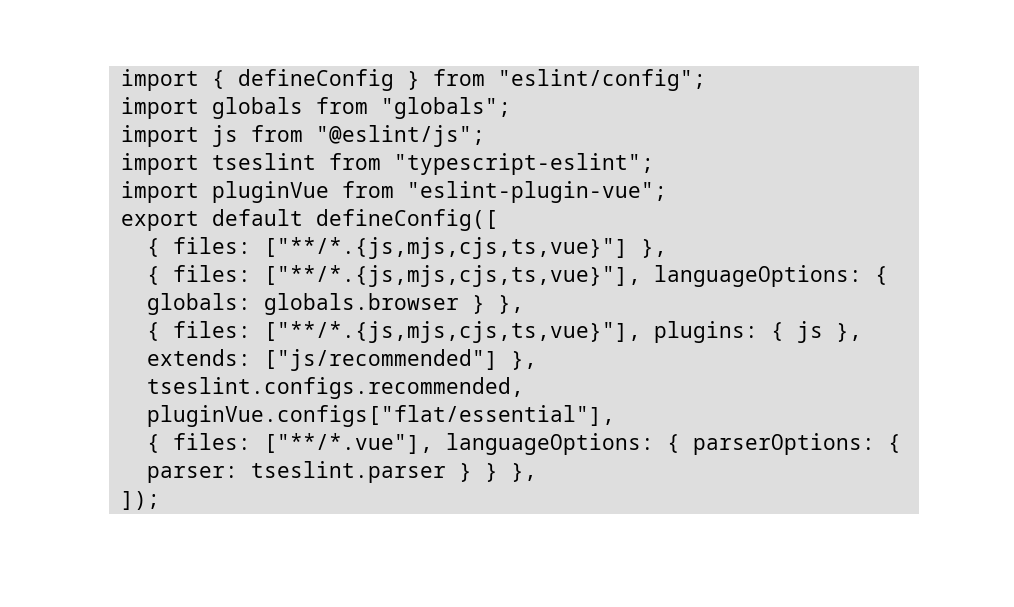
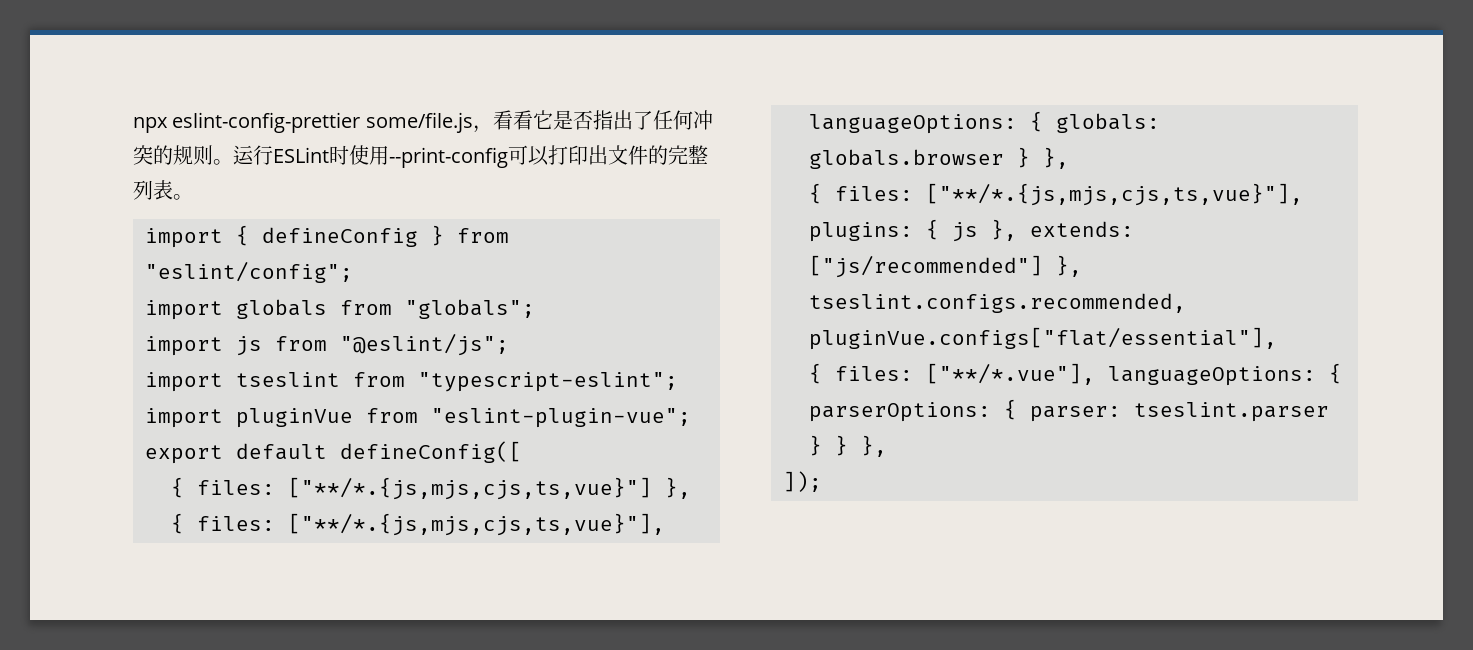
+ npx eslint-config-prettier some/file.js，看看它是否指出了任何冲突的规则。运行ESLint时使用--print-config可以打印出文件的完整列表。

